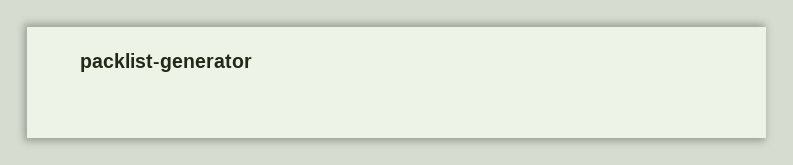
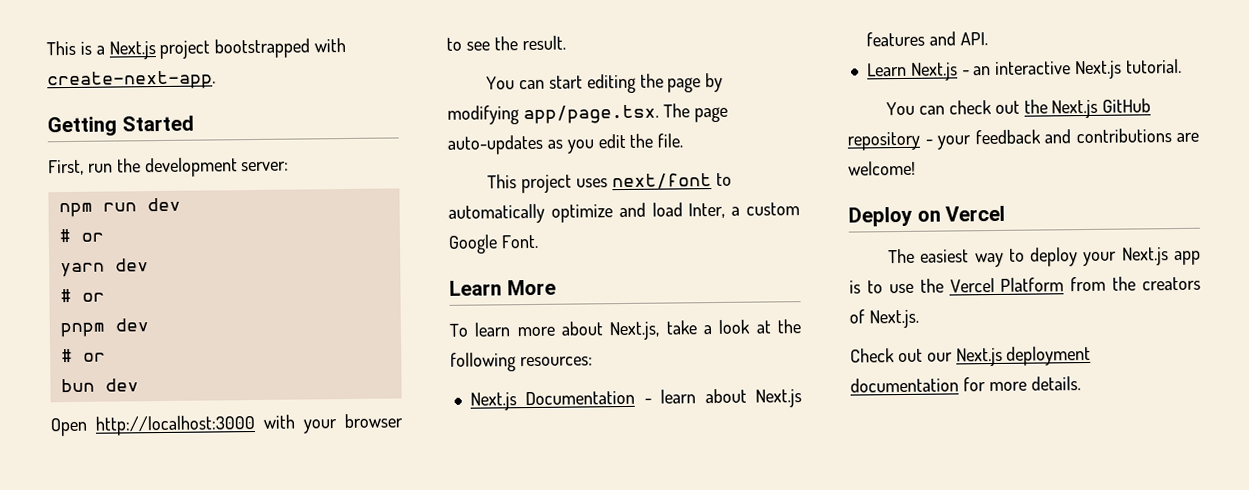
- packlist-generator
+ This is a Next.js project bootstrapped with create-next-app.
+ Getting Started
+ First, run the development server:
+ npm run dev
+ # or
+ yarn dev
+ # or
+ pnpm dev
+ # or
+ bun dev
+ Open http://localhost:3000 with your browser to see the result.
+ You can start editing the page by modifying app/page.tsx. The page auto-updates as you edit the file.
+ This project uses next/font to automatically optimize and load Inter, a custom Google Font.
+ Learn More
+ To learn more about Next.js, take a look at the following resources:
+ Next.js Documentation - learn about Next.js features and API.
+ Learn Next.js - an interactive Next.js tutorial.
+ You can check out the Next.js GitHub repository - your feedback and contributions are welcome!
+ Deploy on Vercel
+ The easiest way to deploy your Next.js app is to use the Vercel Platform from the creators of Next.js.
+ Check out our Next.js deployment documentation for more details.

